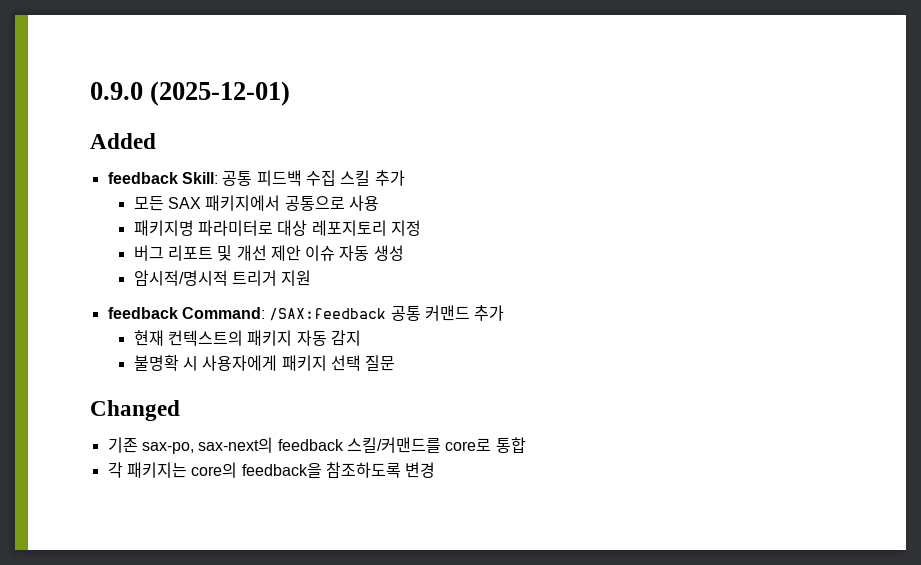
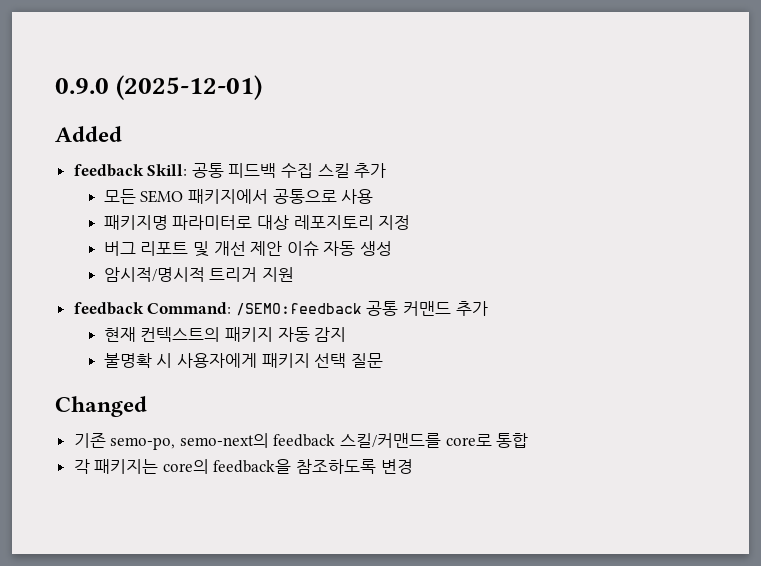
- 모든 SAX 패키지에서 공통으로 사용
+ 모든 SEMO 패키지에서 공통으로 사용
- feedback Command: /SAX:feedback 공통 커맨드 추가
+ feedback Command: /SEMO:feedback 공통 커맨드 추가
- 기존 sax-po, sax-next의 feedback 스킬/커맨드를 core로 통합
+ 기존 semo-po, semo-next의 feedback 스킬/커맨드를 core로 통합

